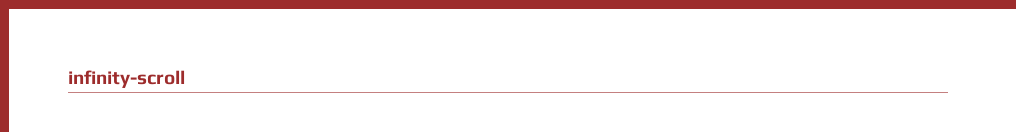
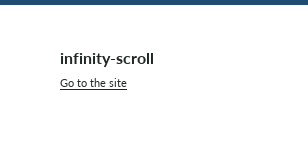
+ Go to the site

